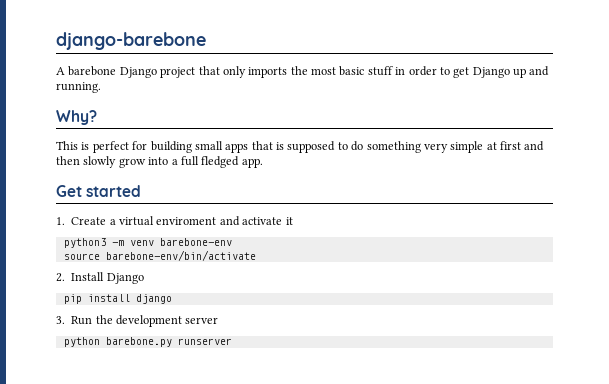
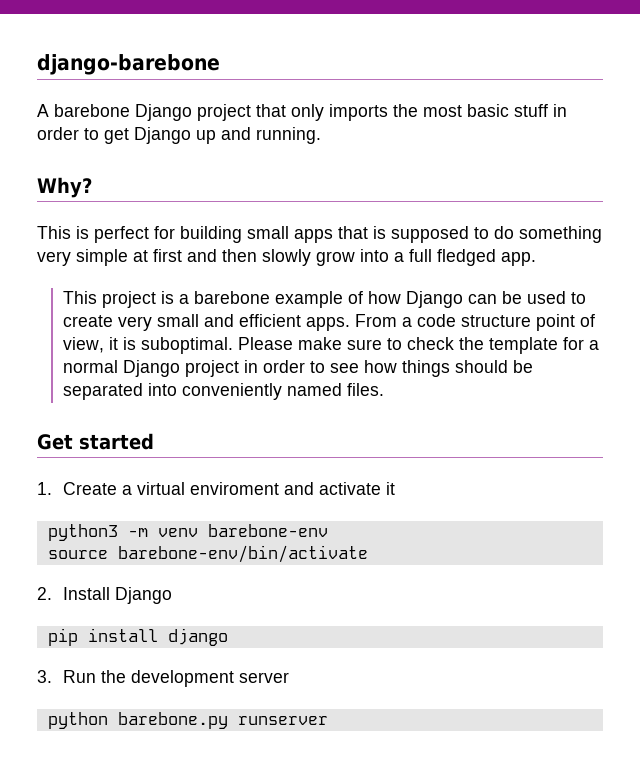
+ This project is a barebone example of how Django can be used to create very small and efficient apps. From a code structure point of view, it is suboptimal. Please make sure to check the template for a normal Django project in order to see how things should be separated into conveniently named files.

